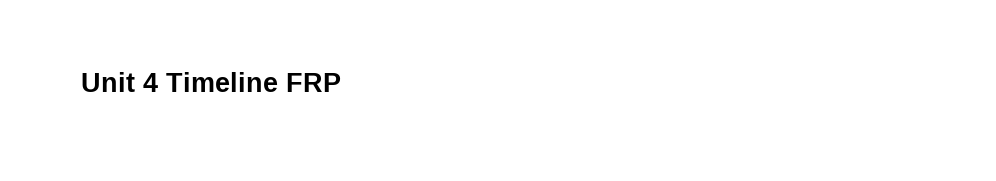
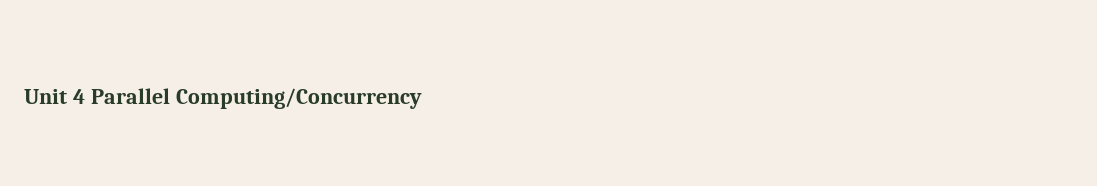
- Unit 4 Timeline FRP
+ Unit 4 Parallel Computing/Concurrency

